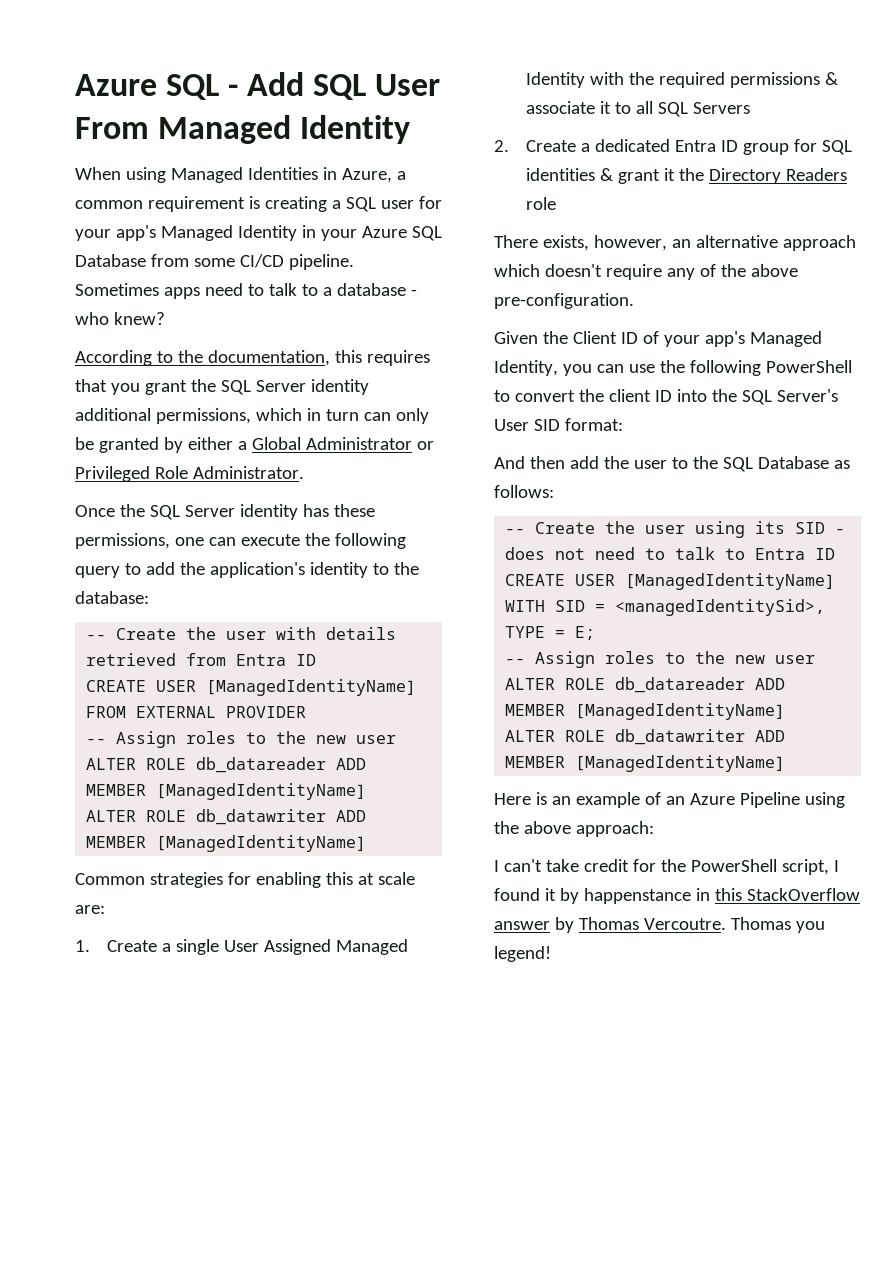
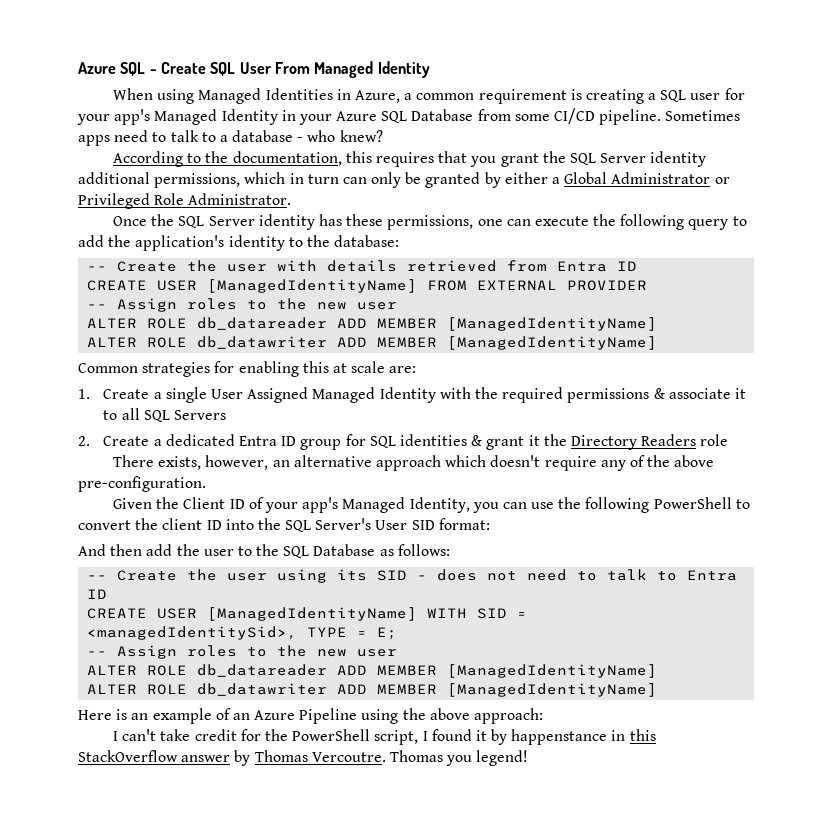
- Azure SQL - Add SQL User From Managed Identity
+ Azure SQL - Create SQL User From Managed Identity

